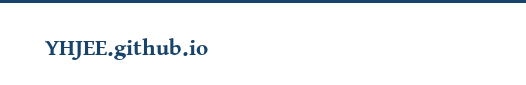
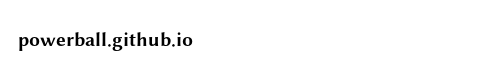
- YHJEE.github.io
+ powerball.github.io

